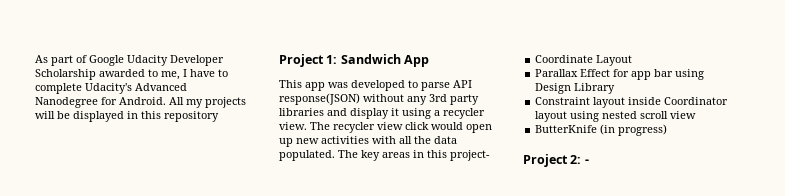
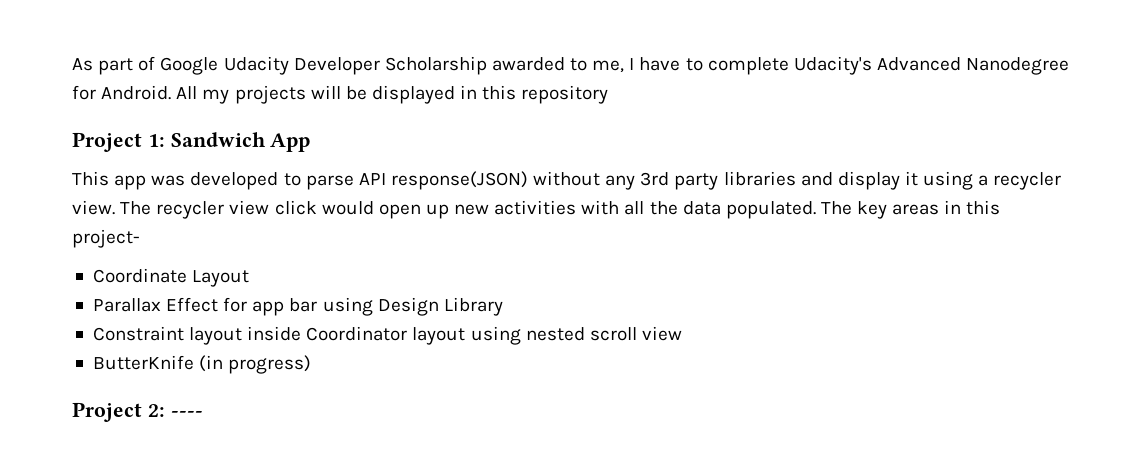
- Project 2: -
+ Project 2: ----

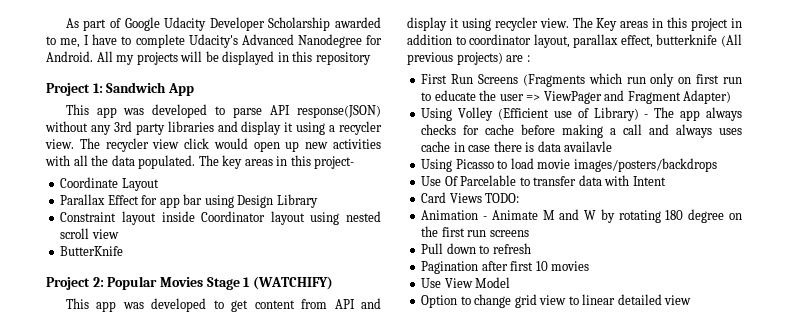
- ButterKnife (in progress)
+ ButterKnife
- Project 2: ----
+ Project 2: Popular Movies Stage 1 (WATCHIFY)
+ This app was developed to get content from API and display it using recycler view. The Key areas in this project in addition to coordinator layout, parallax effect, butterknife (All previous projects) are :
+ First Run Screens (Fragments which run only on first run to educate the user => ViewPager and Fragment Adapter)
+ Using Volley (Efficient use of Library) - The app always checks for cache before making a call and always uses cache in case there is data availavle
+ Using Picasso to load movie images/posters/backdrops
+ Use Of Parcelable to transfer data with Intent
+ Card Views TODO:
+ Animation - Animate M and W by rotating 180 degree on the first run screens
+ Pull down to refresh
+ Pagination after first 10 movies
+ Use View Model
+ Option to change grid view to linear detailed view

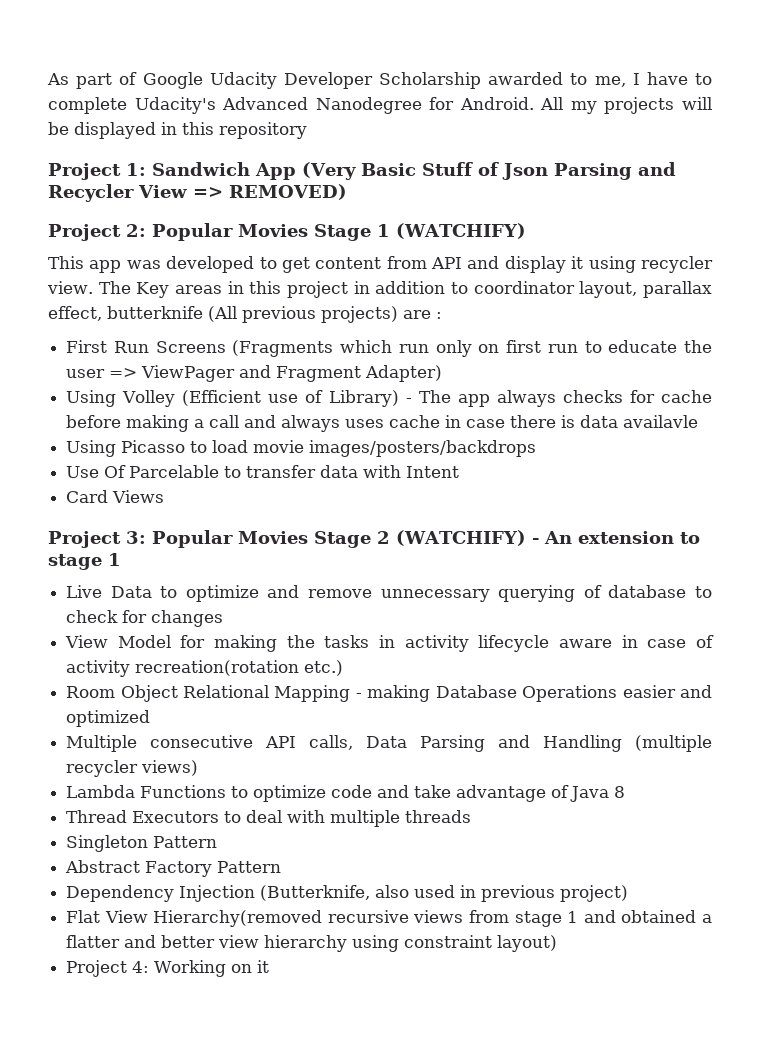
- Project 1: Sandwich App
- This app was developed to parse API response(JSON) without any 3rd party libraries and display it using a recycler view. The recycler view click would open up new activities with all the data populated. The key areas in this project-
- Coordinate Layout
- Parallax Effect for app bar using Design Library
- Constraint layout inside Coordinator layout using nested scroll view
- ButterKnife
+ Project 1: Sandwich App (Very Basic Stuff of Json Parsing and Recycler View => REMOVED)
- Card Views TODO:
- Animation - Animate M and W by rotating 180 degree on the first run screens
- Pull down to refresh
- Pagination after first 10 movies
- Use View Model
- Option to change grid view to linear detailed view
+ Card Views
+ Project 3: Popular Movies Stage 2 (WATCHIFY) - An extension to stage 1
+ Live Data to optimize and remove unnecessary querying of database to check for changes
+ View Model for making the tasks in activity lifecycle aware in case of activity recreation(rotation etc.)
+ Room Object Relational Mapping - making Database Operations easier and optimized
+ Multiple consecutive API calls, Data Parsing and Handling (multiple recycler views)
+ Lambda Functions to optimize code and take advantage of Java 8
+ Thread Executors to deal with multiple threads
+ Singleton Pattern
+ Abstract Factory Pattern
+ Dependency Injection (Butterknife, also used in previous project)
+ Flat View Hierarchy(removed recursive views from stage 1 and obtained a flatter and better view hierarchy using constraint layout)
+ Project 4: Working on it

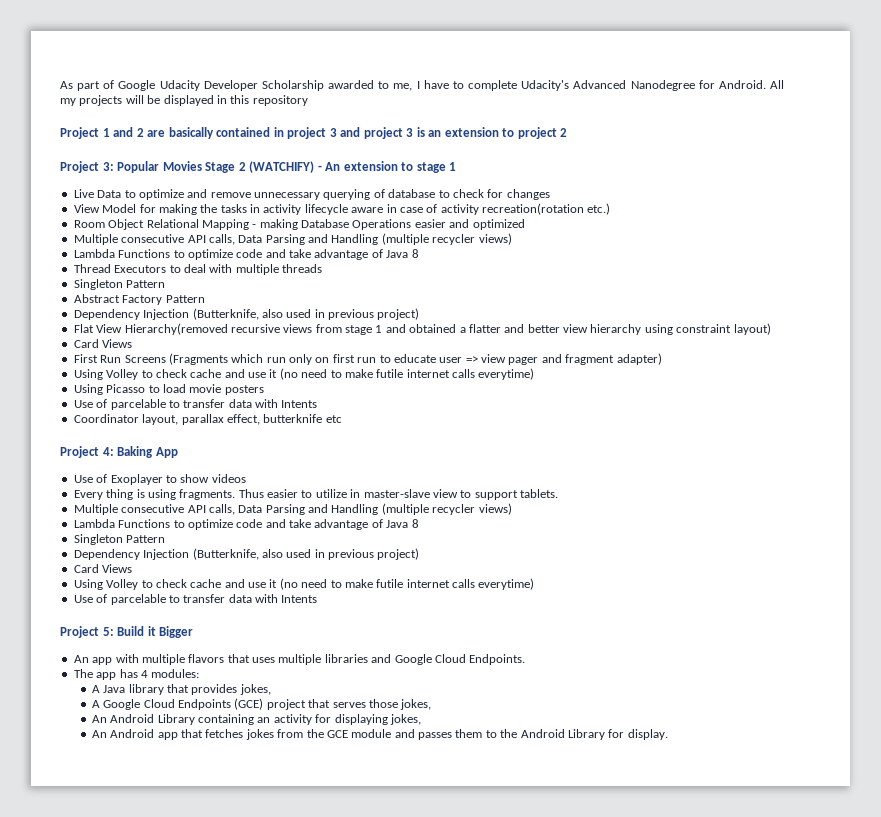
- Project 1: Sandwich App (Very Basic Stuff of Json Parsing and Recycler View => REMOVED)
- Project 2: Popular Movies Stage 1 (WATCHIFY)
- This app was developed to get content from API and display it using recycler view. The Key areas in this project in addition to coordinator layout, parallax effect, butterknife (All previous projects) are :
- First Run Screens (Fragments which run only on first run to educate the user => ViewPager and Fragment Adapter)
- Using Volley (Efficient use of Library) - The app always checks for cache before making a call and always uses cache in case there is data availavle
- Using Picasso to load movie images/posters/backdrops
- Use Of Parcelable to transfer data with Intent
- Card Views
+ Project 1 and 2 are basically contained in project 3 and project 3 is an extension to project 2
  Flat View Hierarchy(removed recursive views from stage 1 and obtained a flatter and better view hierarchy using constraint layout)
- Project 4: Working on it
+ Card Views
+ First Run Screens (Fragments which run only on first run to educate user => view pager and fragment adapter)
+ Using Volley to check cache and use it (no need to make futile internet calls everytime)
+ Using Picasso to load movie posters
+ Use of parcelable to transfer data with Intents
+ Coordinator layout, parallax effect, butterknife etc
+ Project 4: Baking App
+ Use of Exoplayer to show videos
+ Every thing is using fragments. Thus easier to utilize in master-slave view to support tablets.
+ Multiple consecutive API calls, Data Parsing and Handling (multiple recycler views)
+ Lambda Functions to optimize code and take advantage of Java 8
+ Singleton Pattern
+ Dependency Injection (Butterknife, also used in previous project)
+ Card Views
+ Using Volley to check cache and use it (no need to make futile internet calls everytime)
+ Use of parcelable to transfer data with Intents
+ Project 5: Build it Bigger
+ An app with multiple flavors that uses multiple libraries and Google Cloud Endpoints.
+ The app has 4 modules:
+ A Java library that provides jokes,
+ A Google Cloud Endpoints (GCE) project that serves those jokes,
+ An Android Library containing an activity for displaying jokes,
+ An Android app that fetches jokes from the GCE module and passes them to the Android Library for display.

